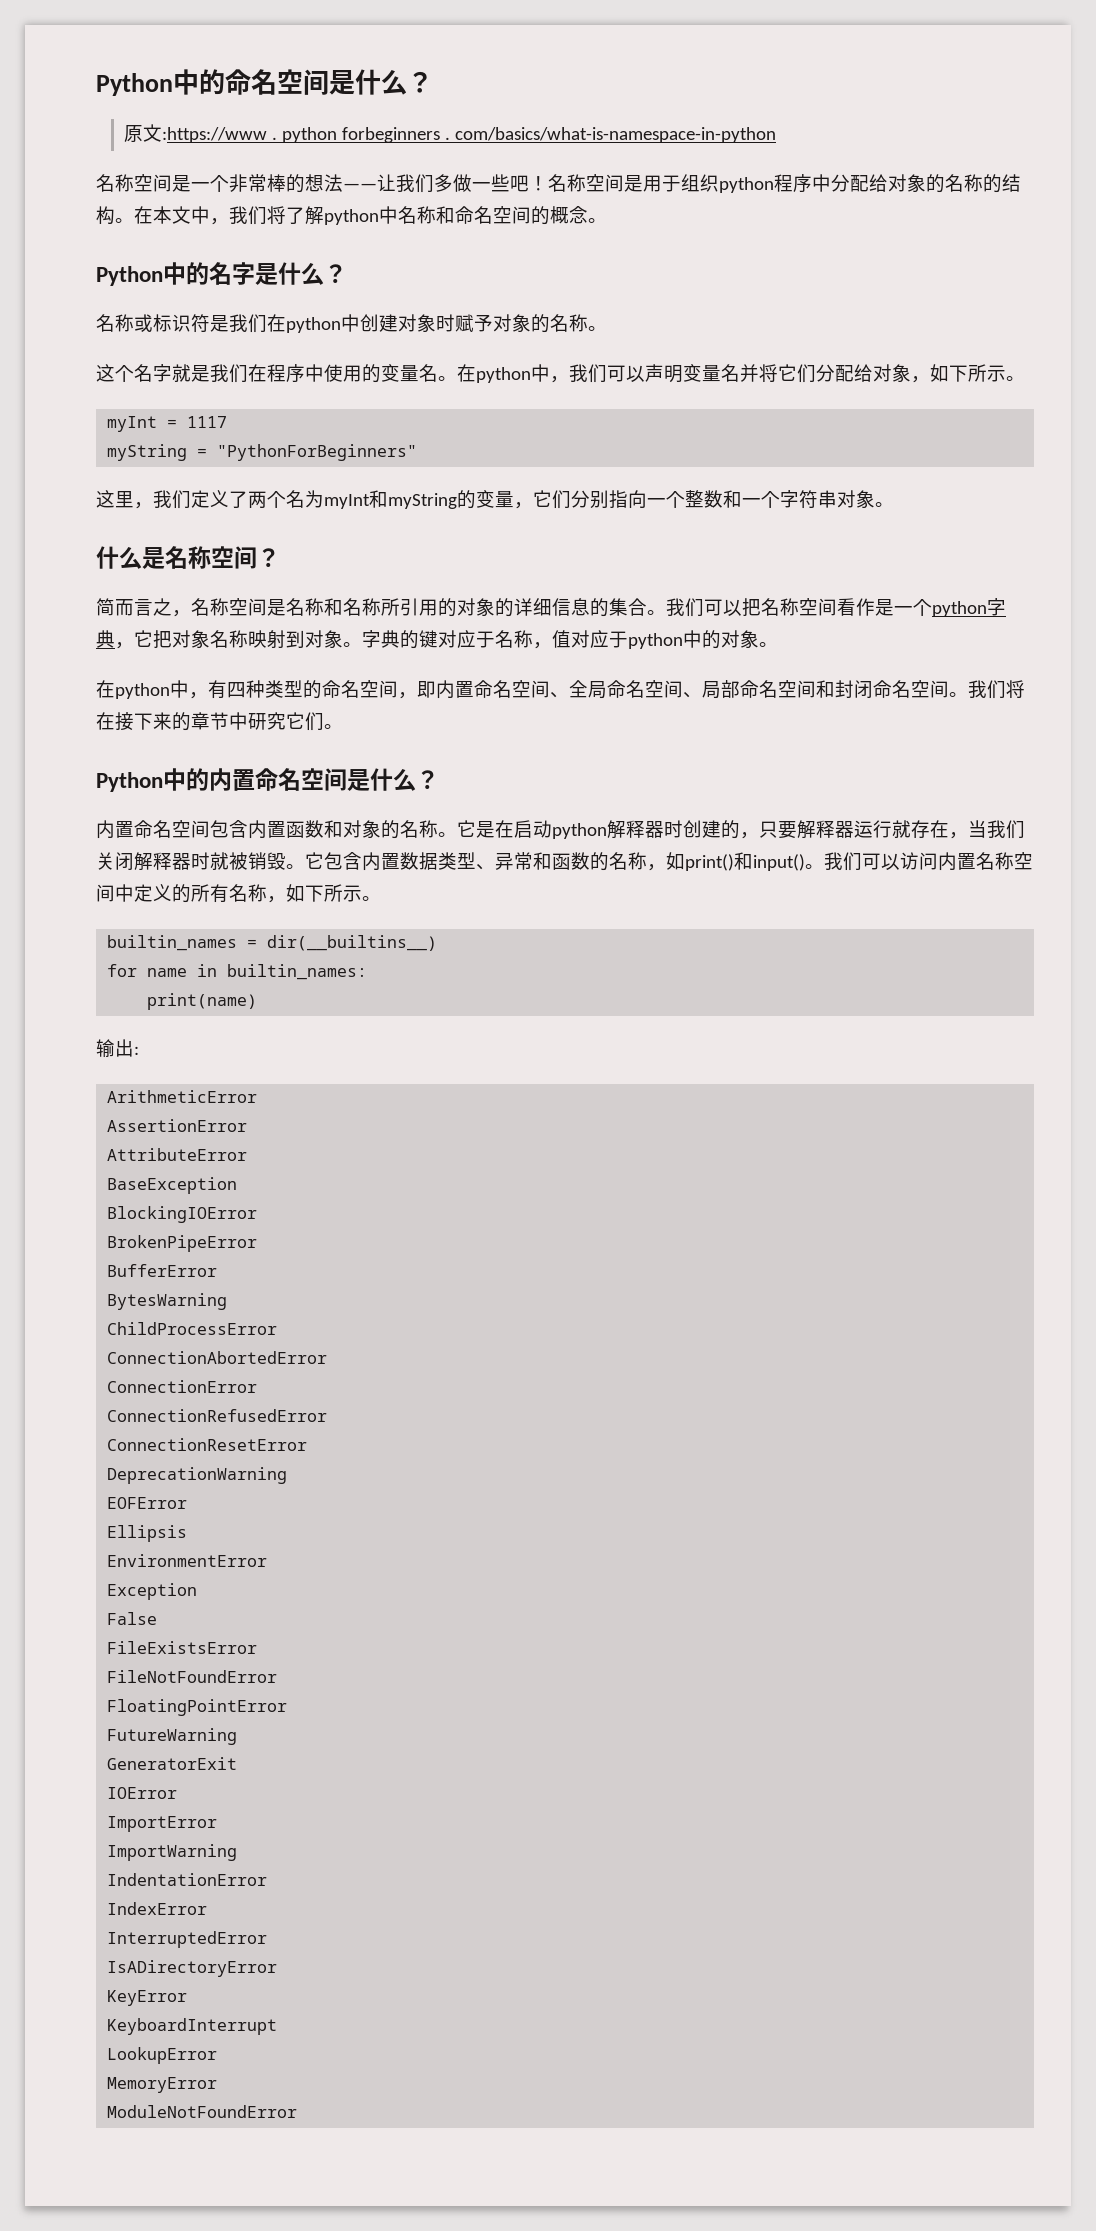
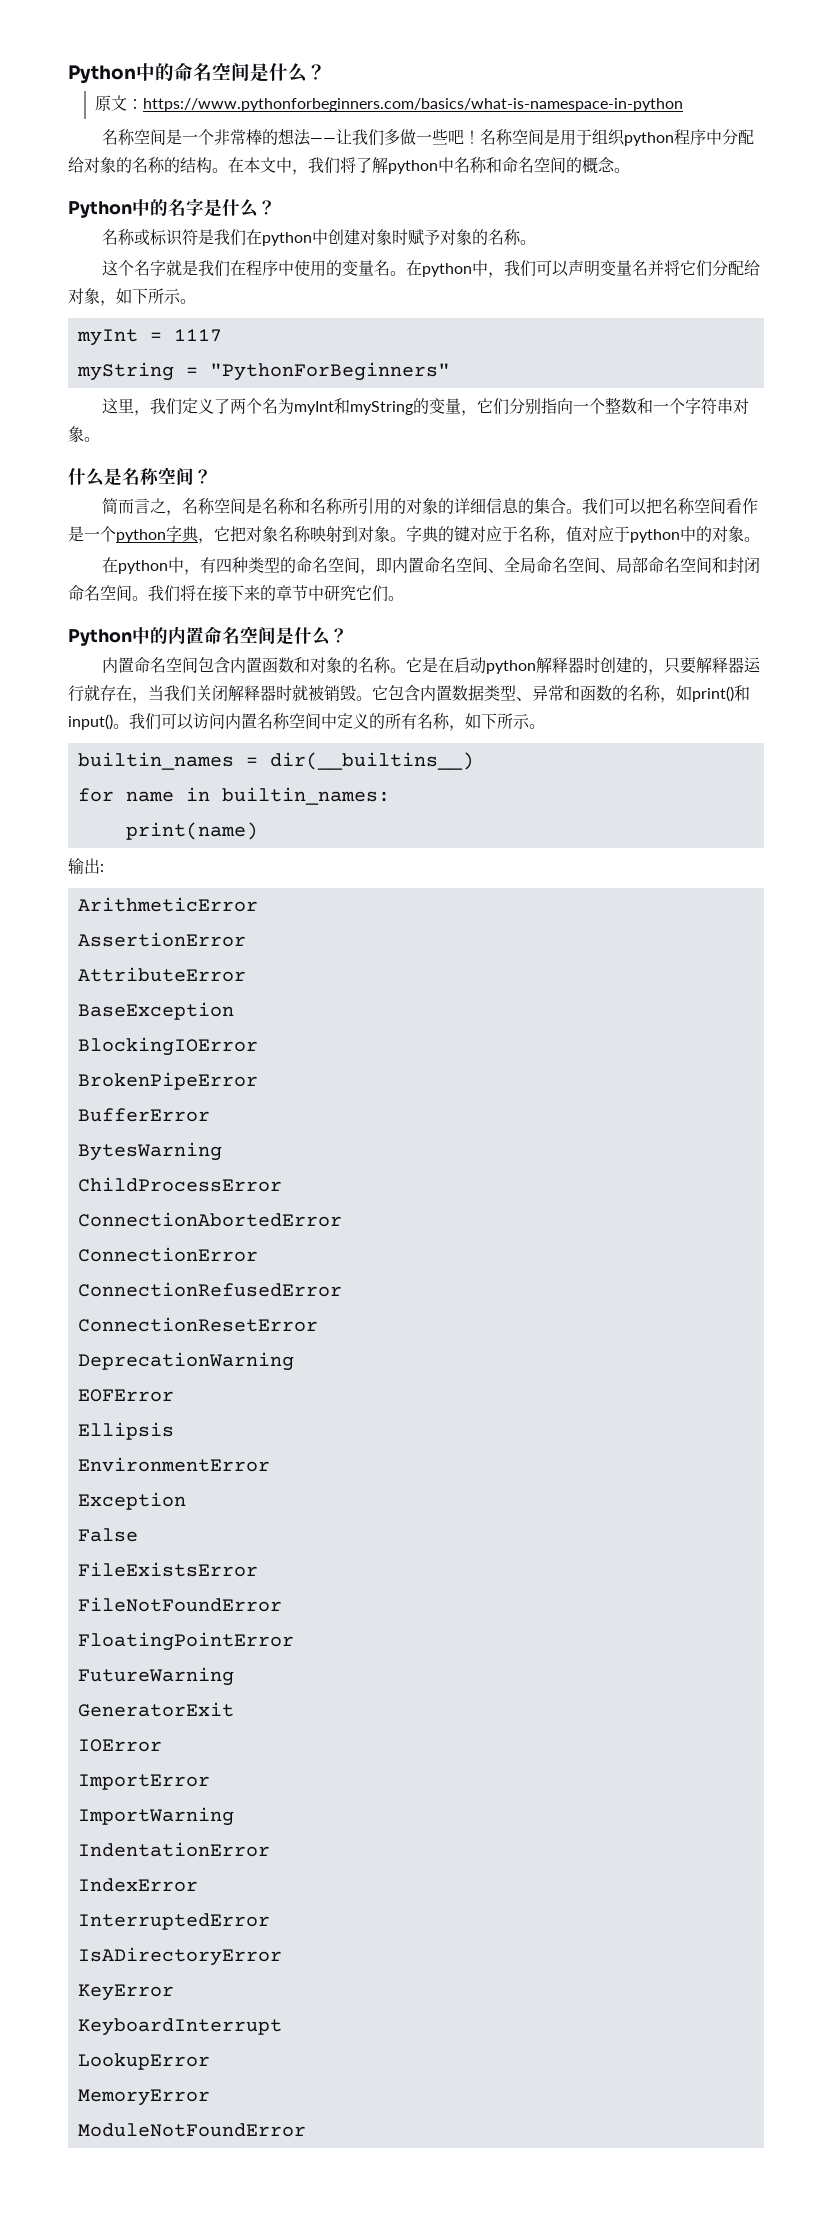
- 原文:https://www . python forbeginners . com/basics/what-is-namespace-in-python
+ 原文：https://www.pythonforbeginners.com/basics/what-is-namespace-in-python

